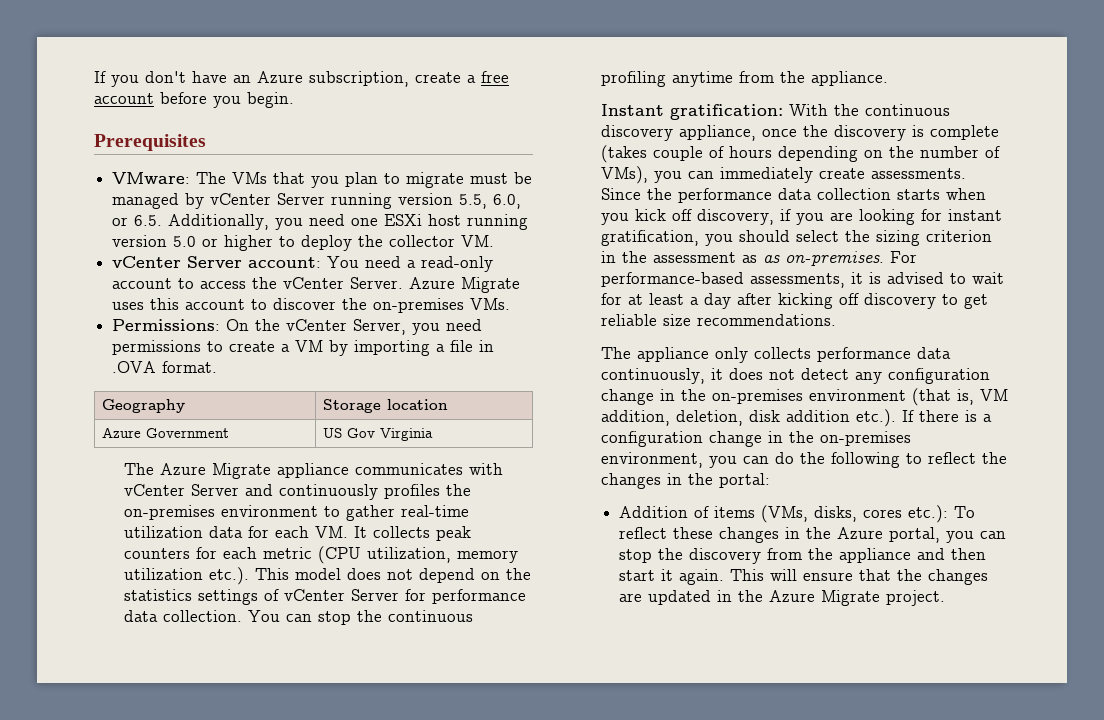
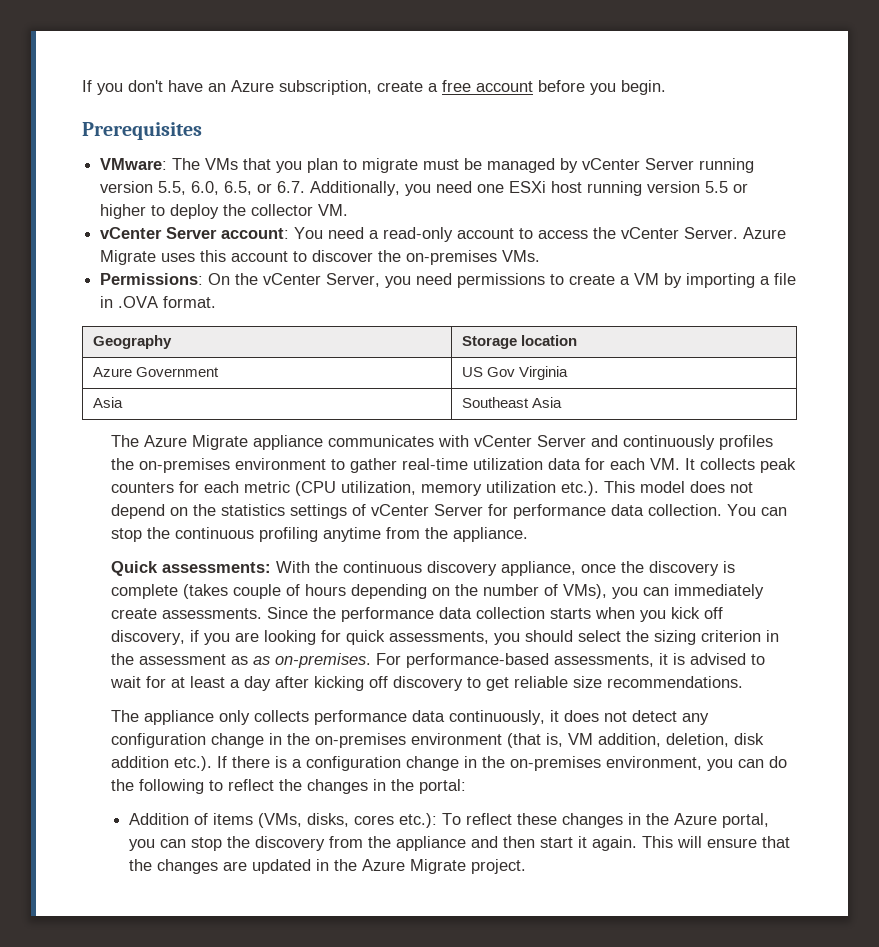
- VMware: The VMs that you plan to migrate must be managed by vCenter Server running version 5.5, 6.0, or 6.5. Additionally, you need one ESXi host running version 5.0 or higher to deploy the collector VM.
+ VMware: The VMs that you plan to migrate must be managed by vCenter Server running version 5.5, 6.0, 6.5, or 6.7. Additionally, you need one ESXi host running version 5.5 or higher to deploy the collector VM.
+ Asia | Southeast Asia
- Instant gratification: With the continuous discovery appliance, once the discovery is complete (takes couple of hours depending on the number of VMs), you can immediately create assessments.
+ Quick assessments: With the continuous discovery appliance, once the discovery is complete (takes couple of hours depending on the number of VMs), you can immediately create assessments.
- Since the performance data collection starts when you kick off discovery, if you are looking for instant gratification, you should select the sizing criterion in the assessment as as on-premises.
+ Since the performance data collection starts when you kick off discovery, if you are looking for quick assessments, you should select the sizing criterion in the assessment as as on-premises.

